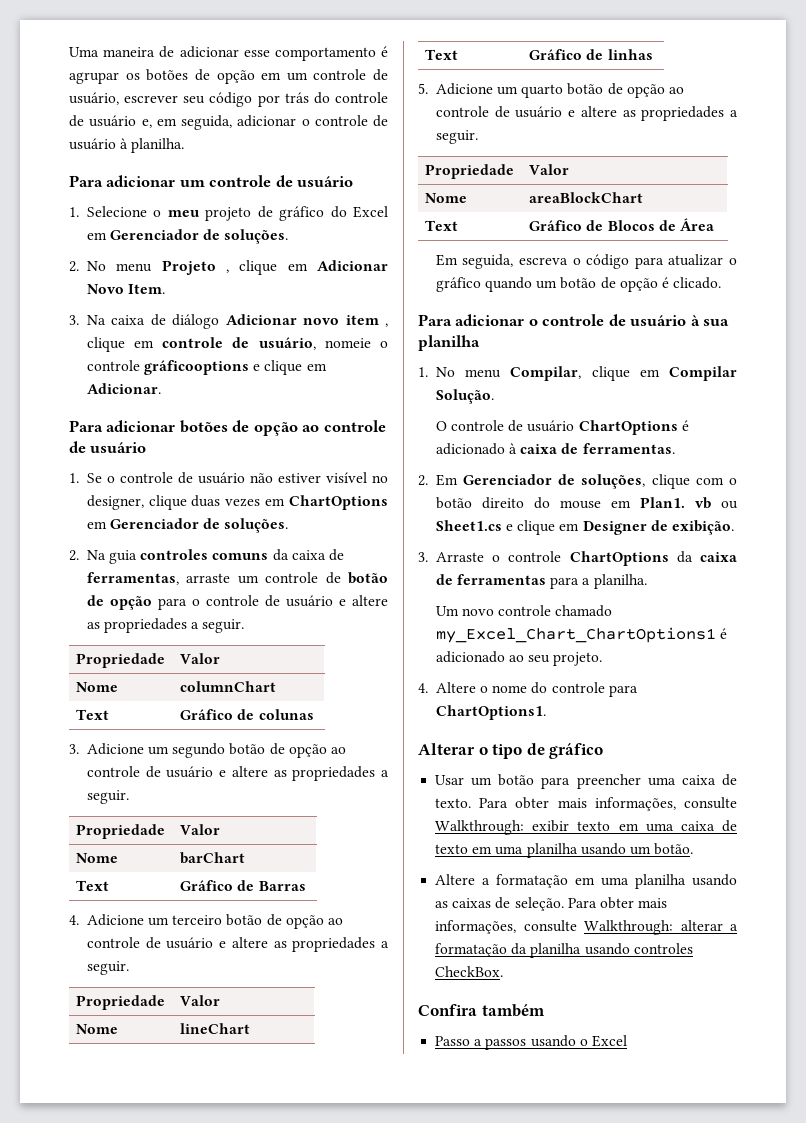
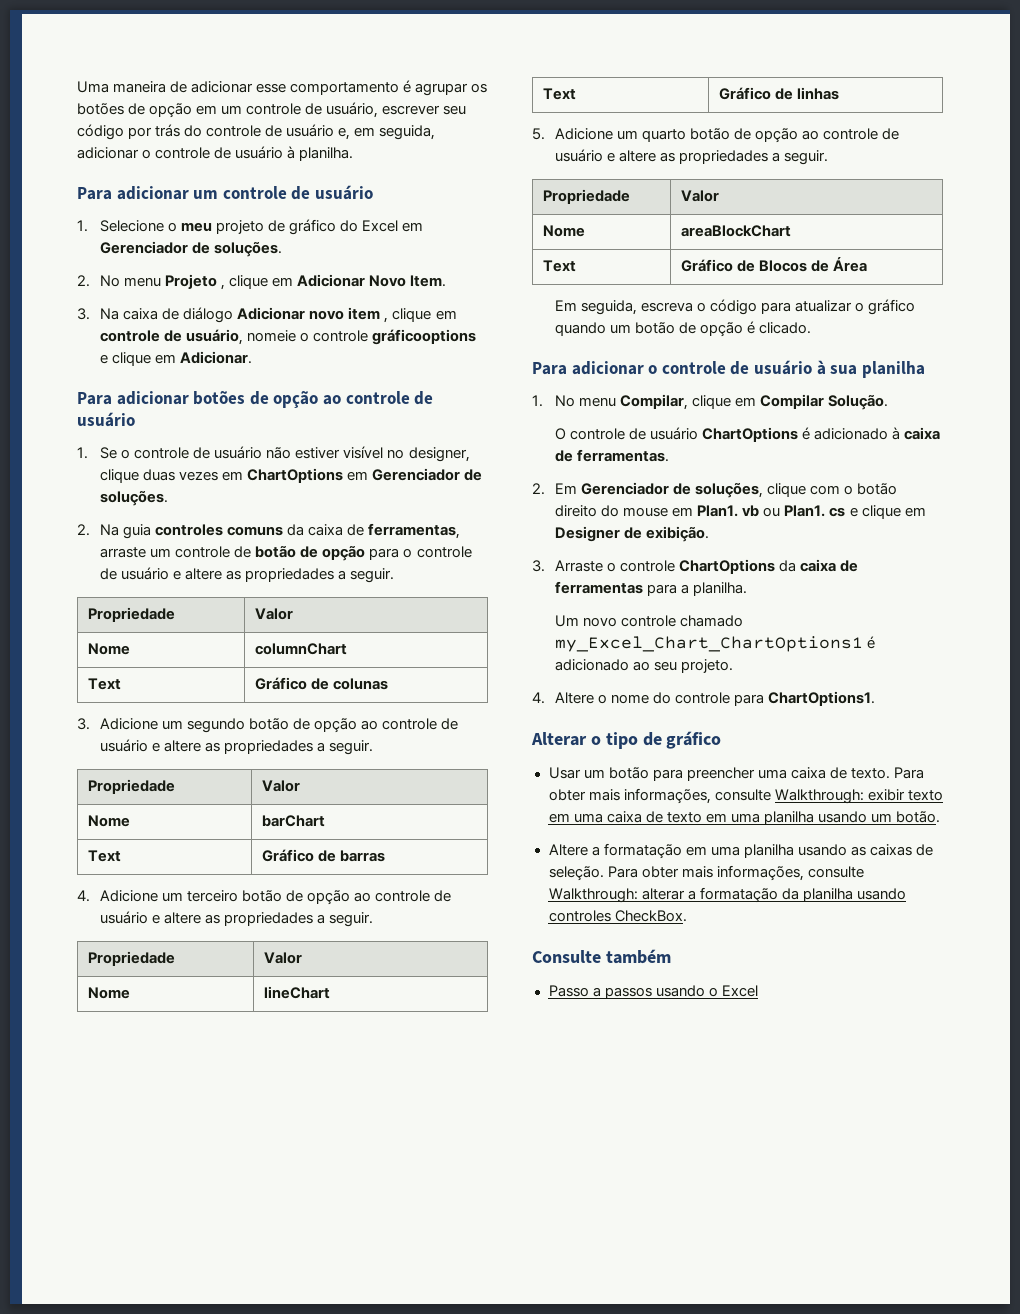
- Text | Gráfico de Barras
+ Text | Gráfico de barras
- 2. Em Gerenciador de soluções, clique com o botão direito do mouse em Plan1. vb ou Sheet1.cs e clique em Designer de exibição.
+ 2. Em Gerenciador de soluções, clique com o botão direito do mouse em Plan1. vb ou Plan1. cs e clique em Designer de exibição.
- Confira também
+ Consulte também

